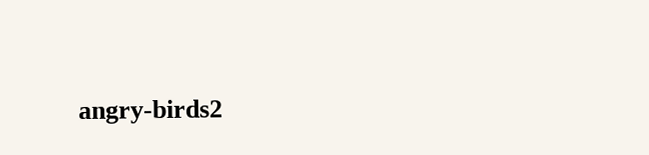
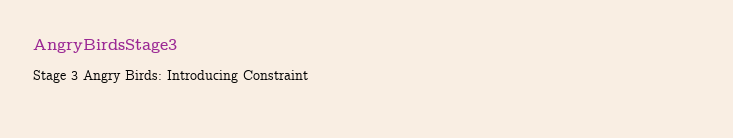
- angry-birds2
+ AngryBirdsStage3
+ Stage 3 Angry Birds: Introducing Constraint

